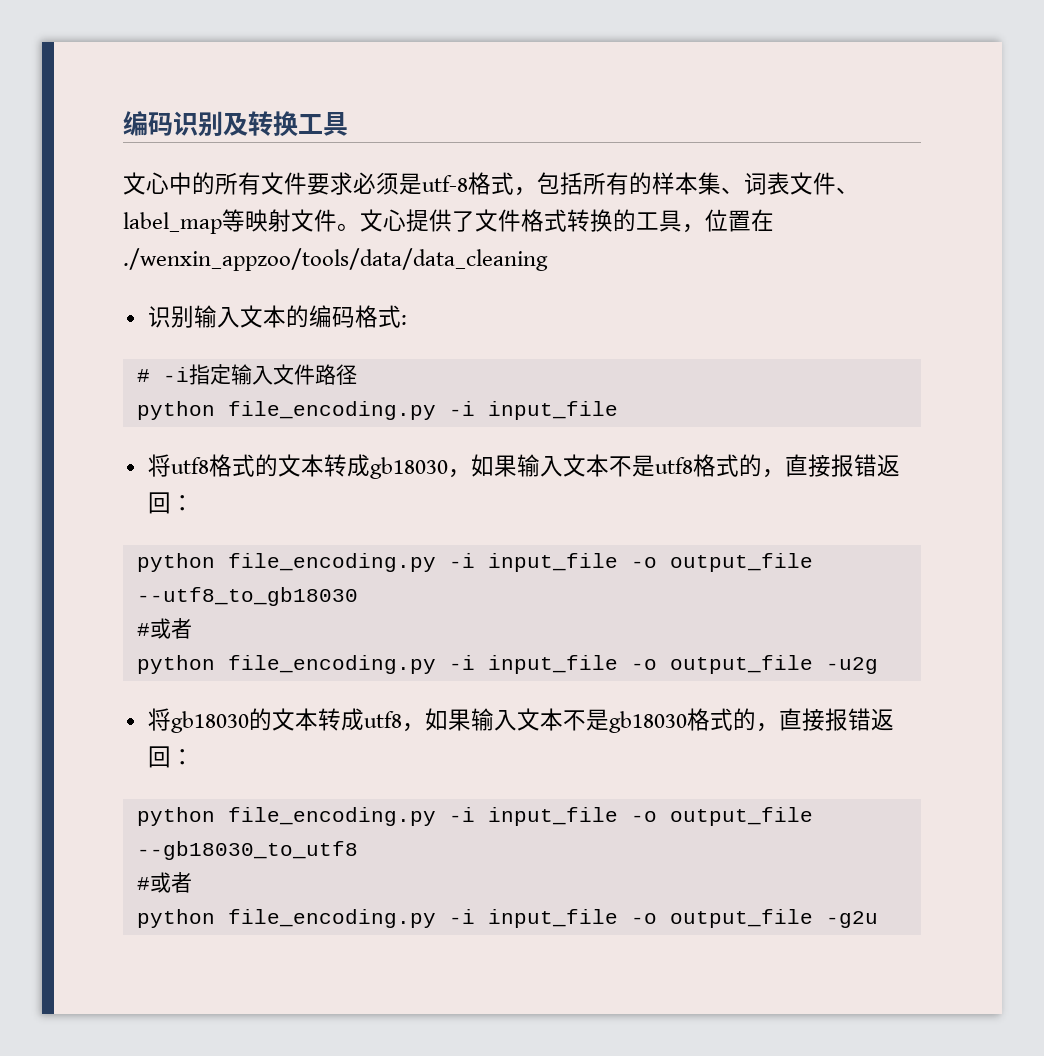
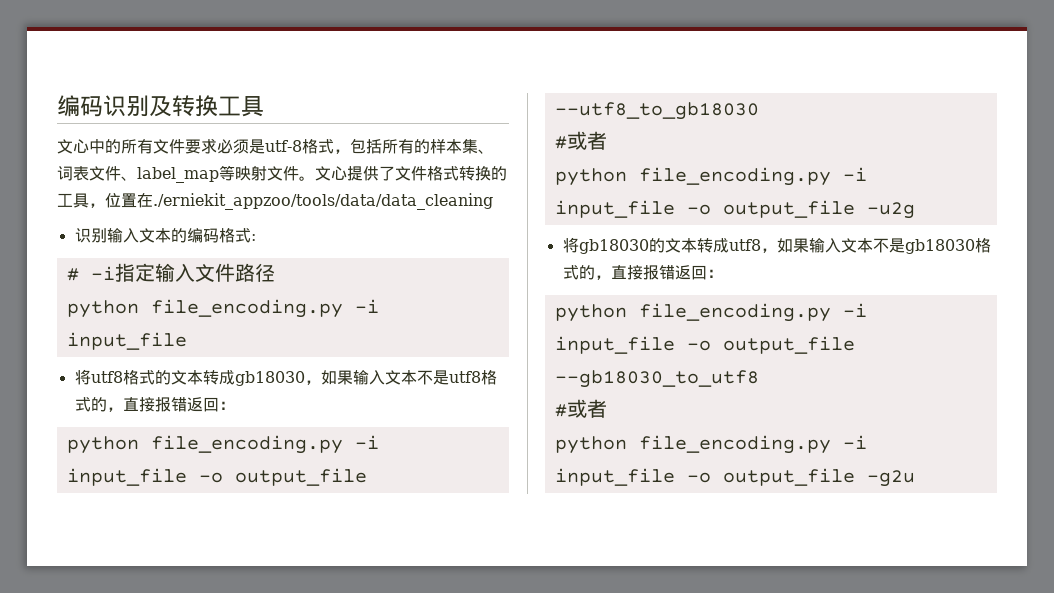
- 文心提供了文件格式转换的工具，位置在./wenxin_appzoo/tools/data/data_cleaning
+ 文心提供了文件格式转换的工具，位置在./erniekit_appzoo/tools/data/data_cleaning

